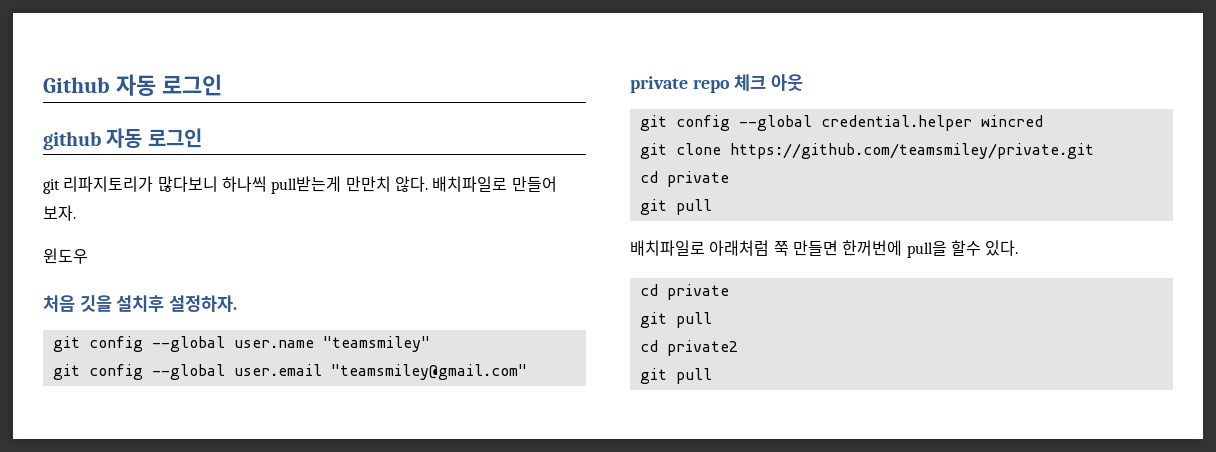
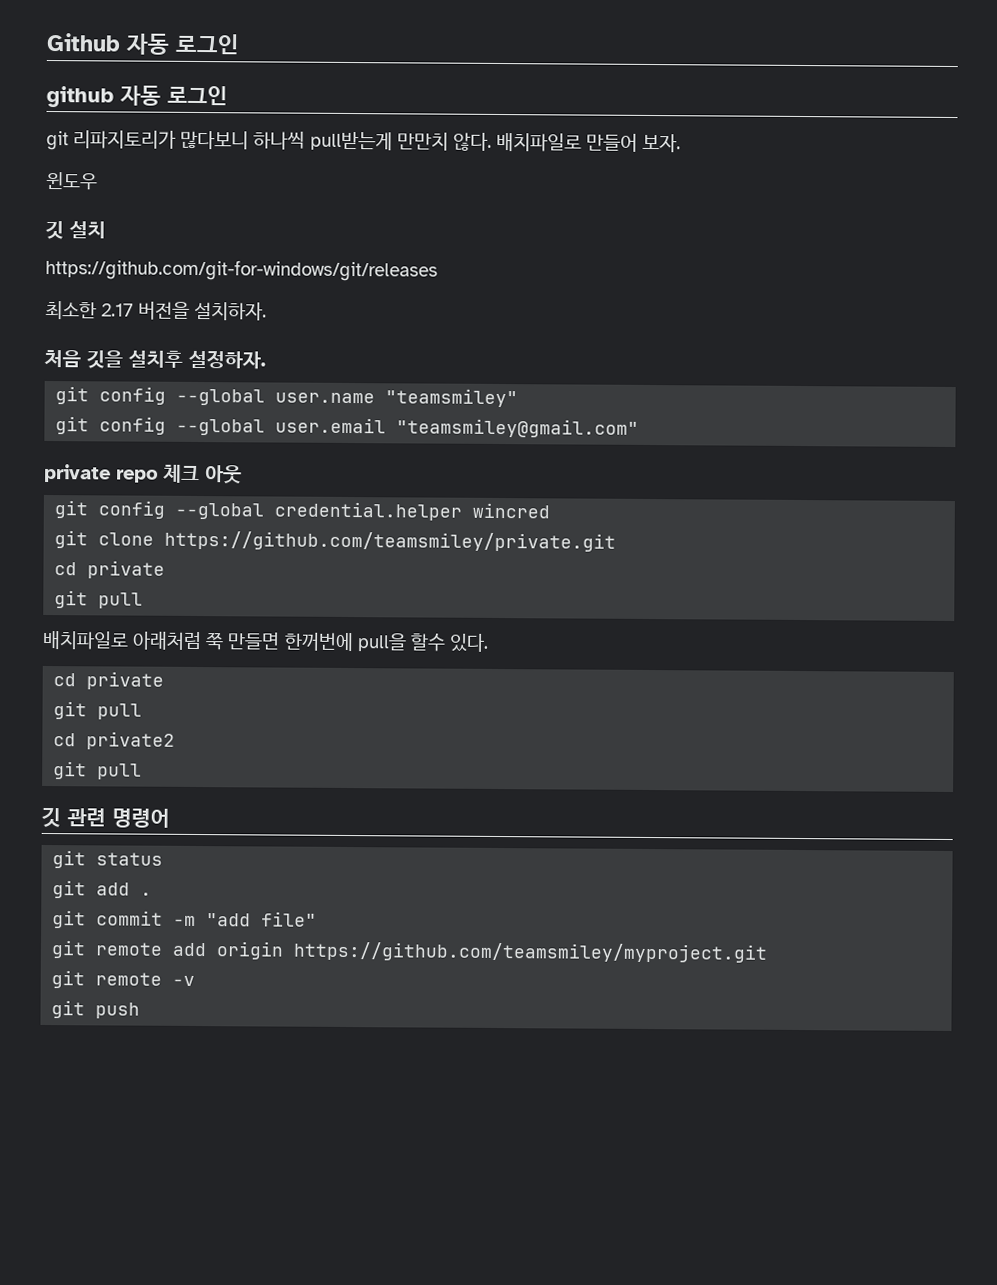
+ 깃 설치
+ https://github.com/git-for-windows/git/releases
+ 최소한 2.17 버전을 설치하자.
+ 깃 관련 명령어
+ git status
+ git add .
+ git commit -m "add file"
+ git remote add origin https://github.com/teamsmiley/myproject.git
+ git remote -v
+ git push

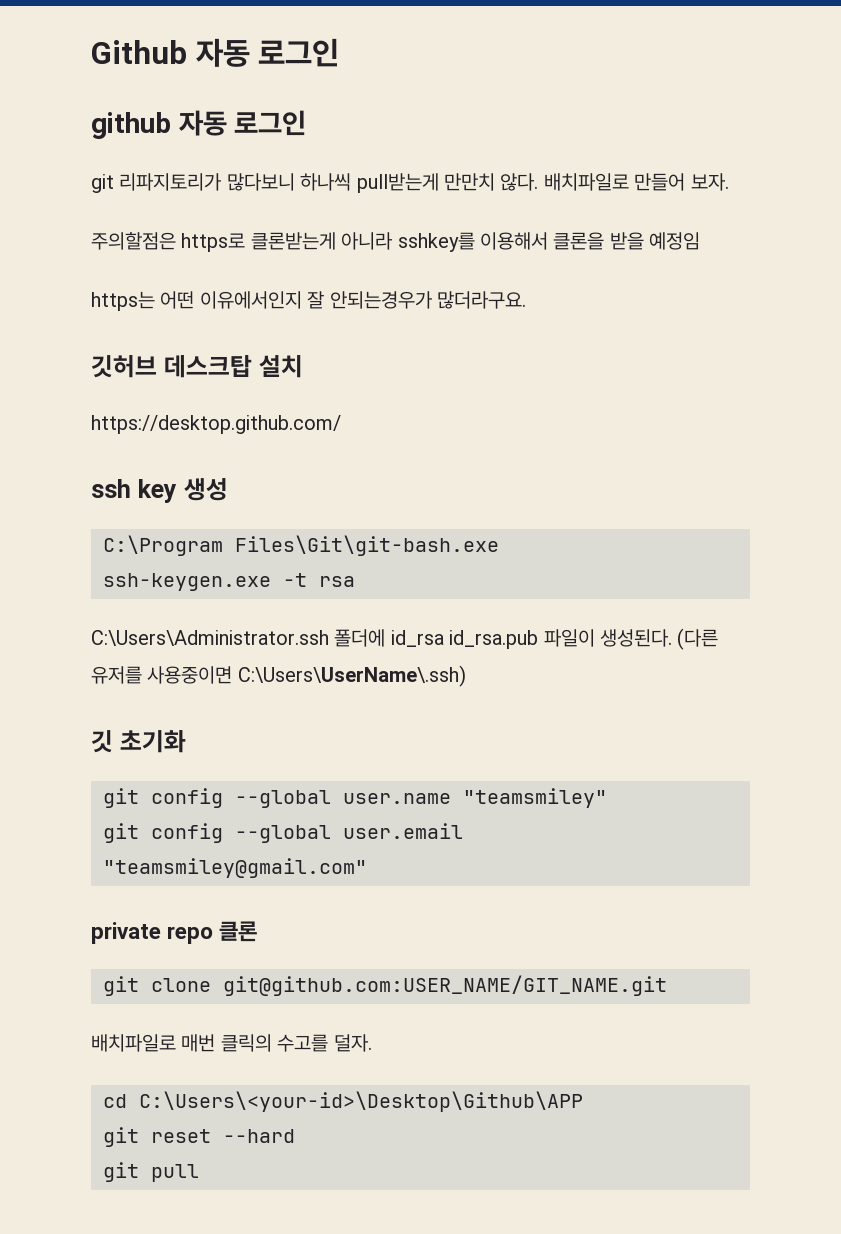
- 윈도우
- 깃 설치
- https://github.com/git-for-windows/git/releases
- 최소한 2.17 버전을 설치하자.
- 처음 깃을 설치후 설정하자.
+ 주의할점은 https로 클론받는게 아니라 sshkey를 이용해서 클론을 받을 예정임
+ https는 어떤 이유에서인지 잘 안되는경우가 많더라구요.
+ 깃허브 데스크탑 설치
+ https://desktop.github.com/
+ ssh key 생성
+ C:\Program Files\Git\git-bash.exe
+ ssh-keygen.exe -t rsa
+ C:\Users\Administrator.ssh 폴더에 id_rsa id_rsa.pub 파일이 생성된다. (다른 유저를 사용중이면 C:\Users\UserName\.ssh)
+ 깃 초기화
- private repo 체크 아웃
- git config --global credential.helper wincred
- git clone https://github.com/teamsmiley/private.git
- cd private
+ private repo 클론
+ git clone git@github.com:USER_NAME/GIT_NAME.git
+ 배치파일로 매번 클릭의 수고를 덜자.
+ cd C:\Users\<your-id>\Desktop\Github\APP
+ git reset --hard
  git pull
- 배치파일로 아래처럼 쭉 만들면 한꺼번에 pull을 할수 있다.
- cd private
- git pull
- cd private2
- git pull
- 깃 관련 명령어
- git status
- git add .
- git commit -m "add file"
- git remote add origin https://github.com/teamsmiley/myproject.git
- git remote -v
- git push

